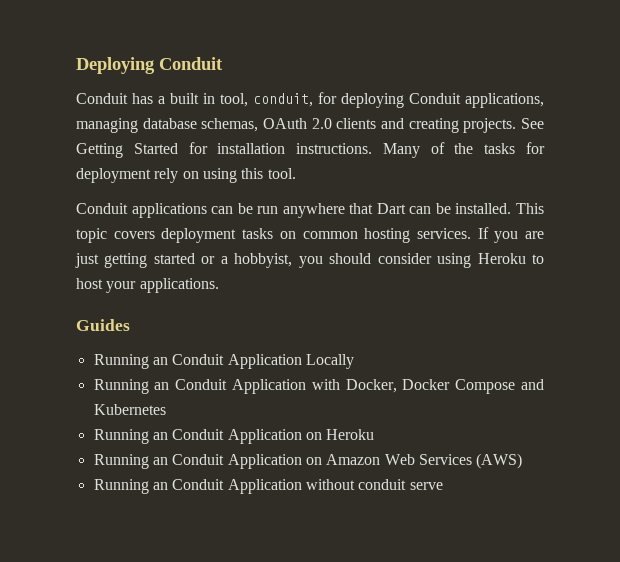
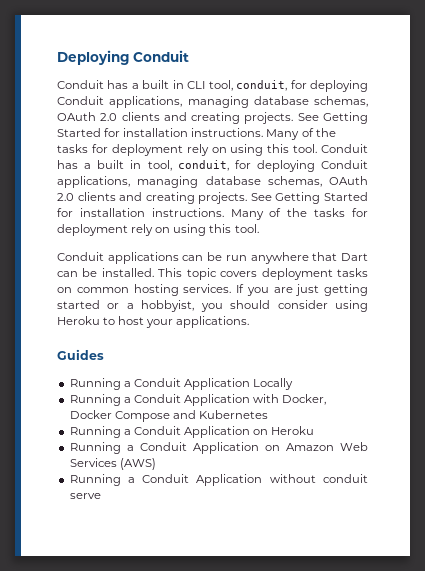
- Conduit has a built in tool, conduit, for deploying Conduit applications, managing database schemas, OAuth 2.0 clients and creating projects.
+ Conduit has a built in CLI tool, conduit, for deploying Conduit applications, managing database schemas, OAuth 2.0 clients and creating projects. See Getting Started for installation instructions. Many of the tasks for deployment rely on using this tool. Conduit has a built in tool, conduit, for deploying Conduit applications, managing database schemas, OAuth 2.0 clients and creating projects.
- Running an Conduit Application Locally
+ Running a Conduit Application Locally
- Running an Conduit Application with Docker, Docker Compose and Kubernetes
+ Running a Conduit Application with Docker, Docker Compose and Kubernetes
- Running an Conduit Application on Heroku
+ Running a Conduit Application on Heroku
- Running an Conduit Application on Amazon Web Services (AWS)
+ Running a Conduit Application on Amazon Web Services (AWS)
- Running an Conduit Application without conduit serve
+ Running a Conduit Application without conduit serve

